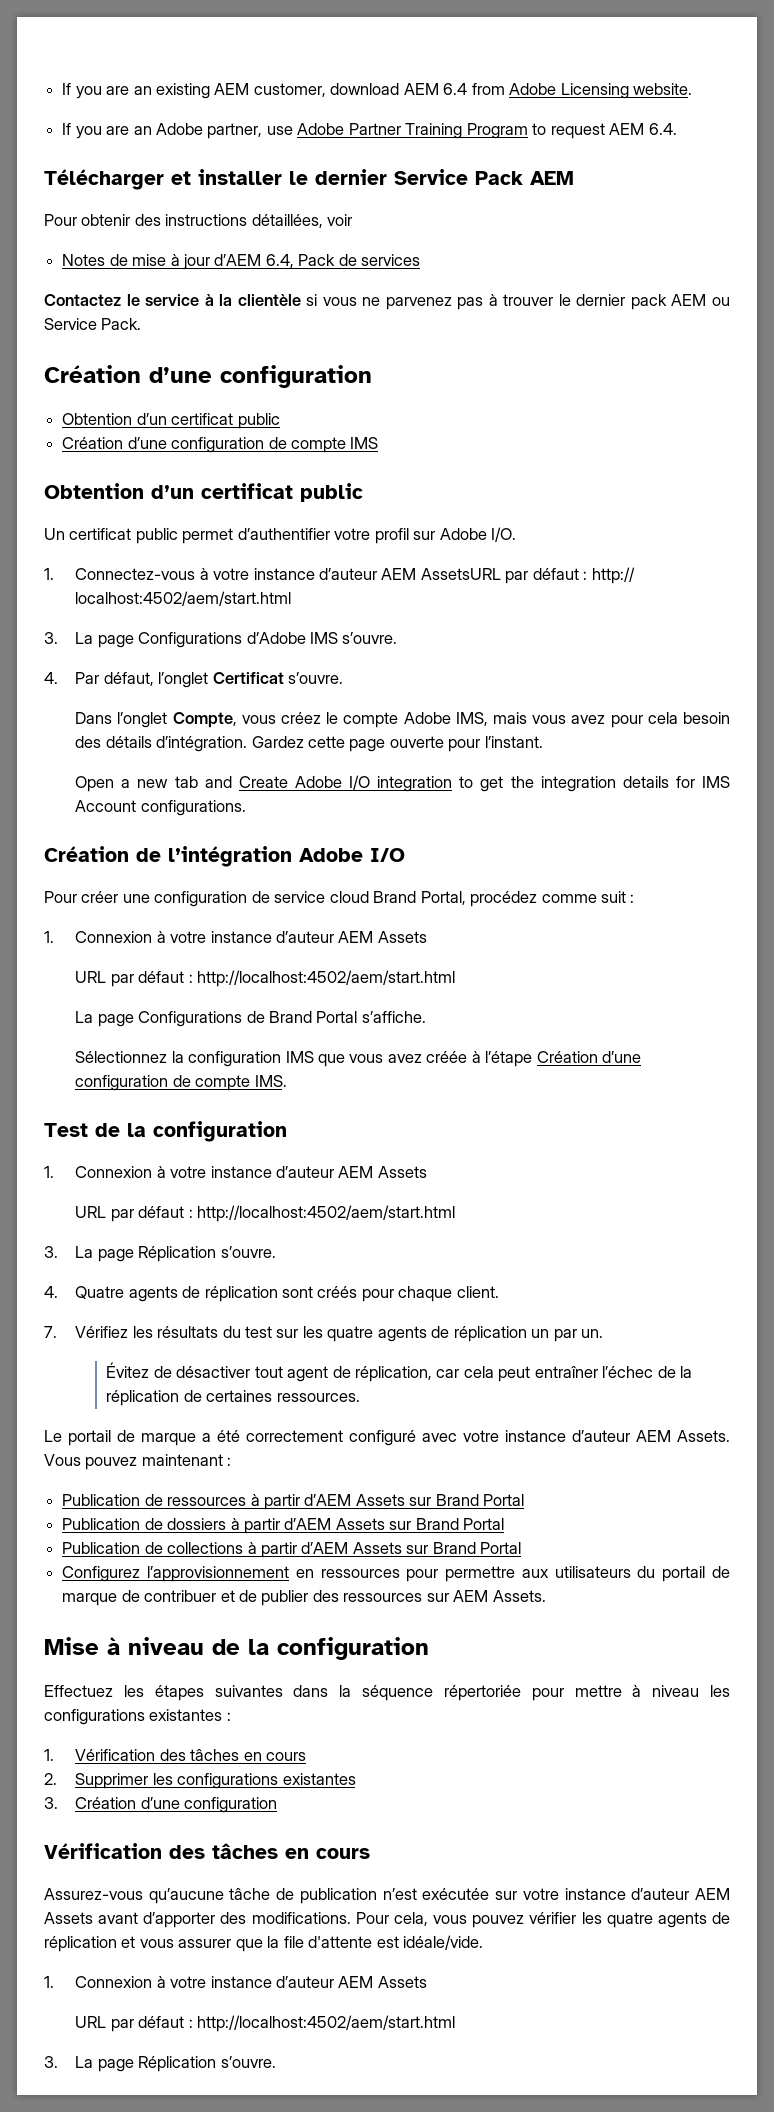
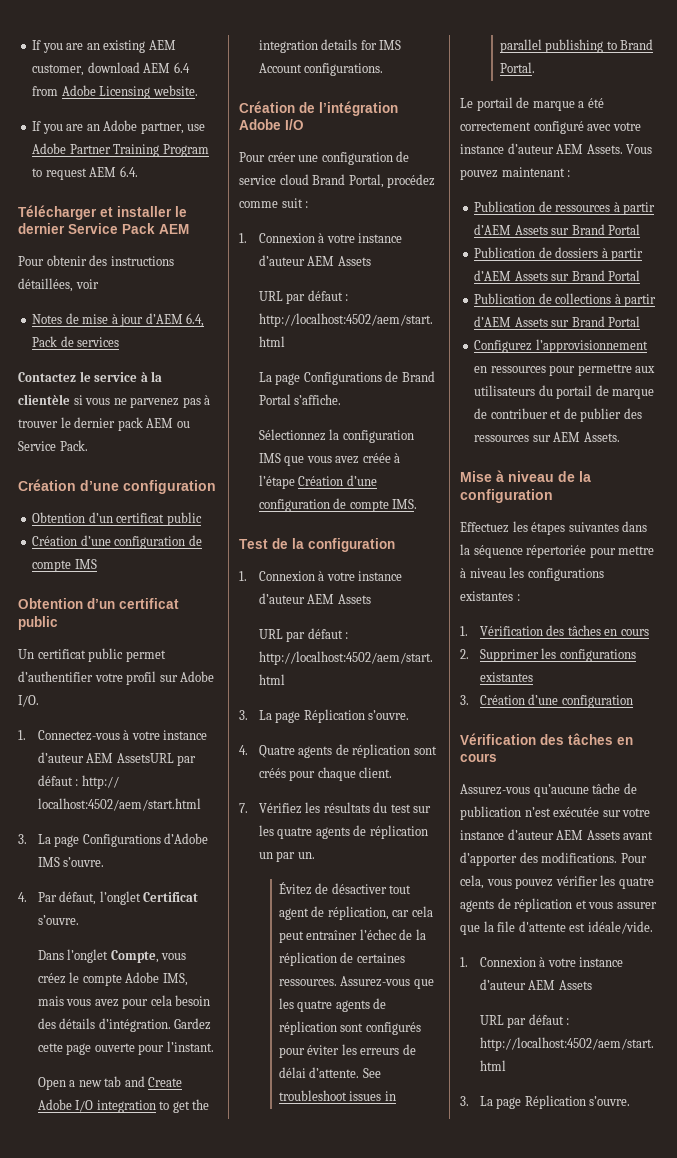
+ Assurez-vous que les quatre agents de réplication sont configurés pour éviter les erreurs de délai d’attente. See troubleshoot issues in parallel publishing to Brand Portal.

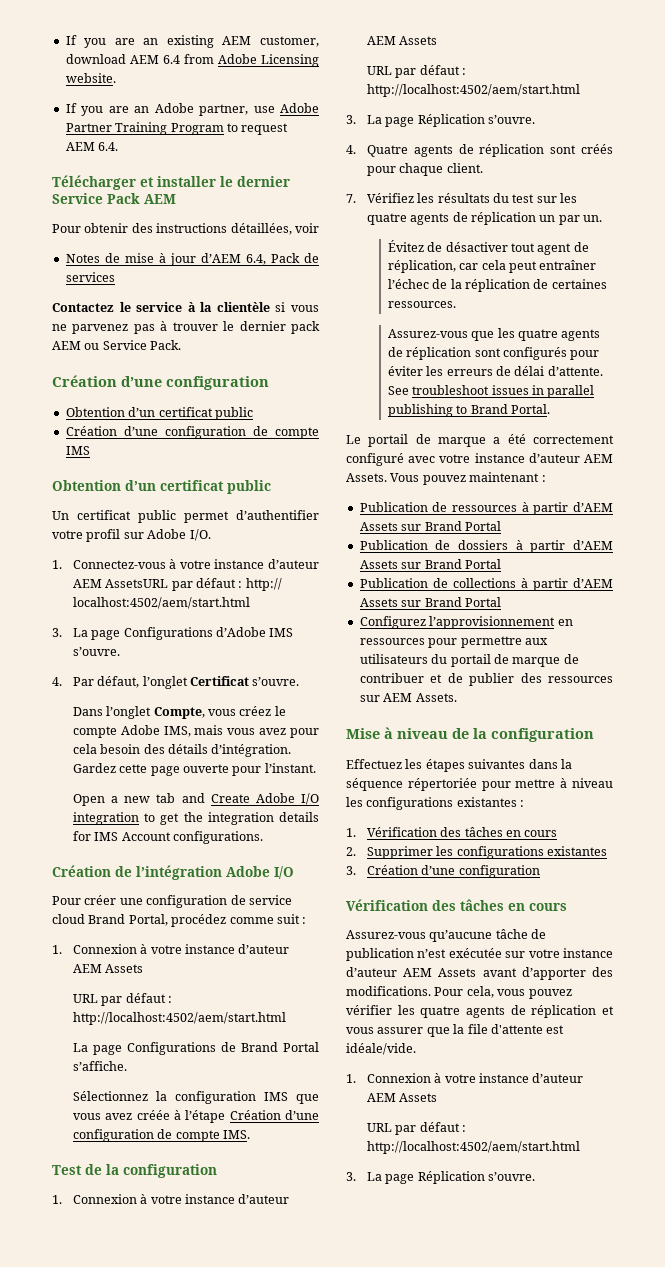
- Évitez de désactiver tout agent de réplication, car cela peut entraîner l’échec de la réplication de certaines ressources. Assurez-vous que les quatre agents de réplication sont configurés pour éviter les erreurs de délai d’attente.
+ Évitez de désactiver tout agent de réplication, car cela peut entraîner l’échec de la réplication de certaines ressources.
+ Assurez-vous que les quatre agents de réplication sont configurés pour éviter les erreurs de délai d’attente.

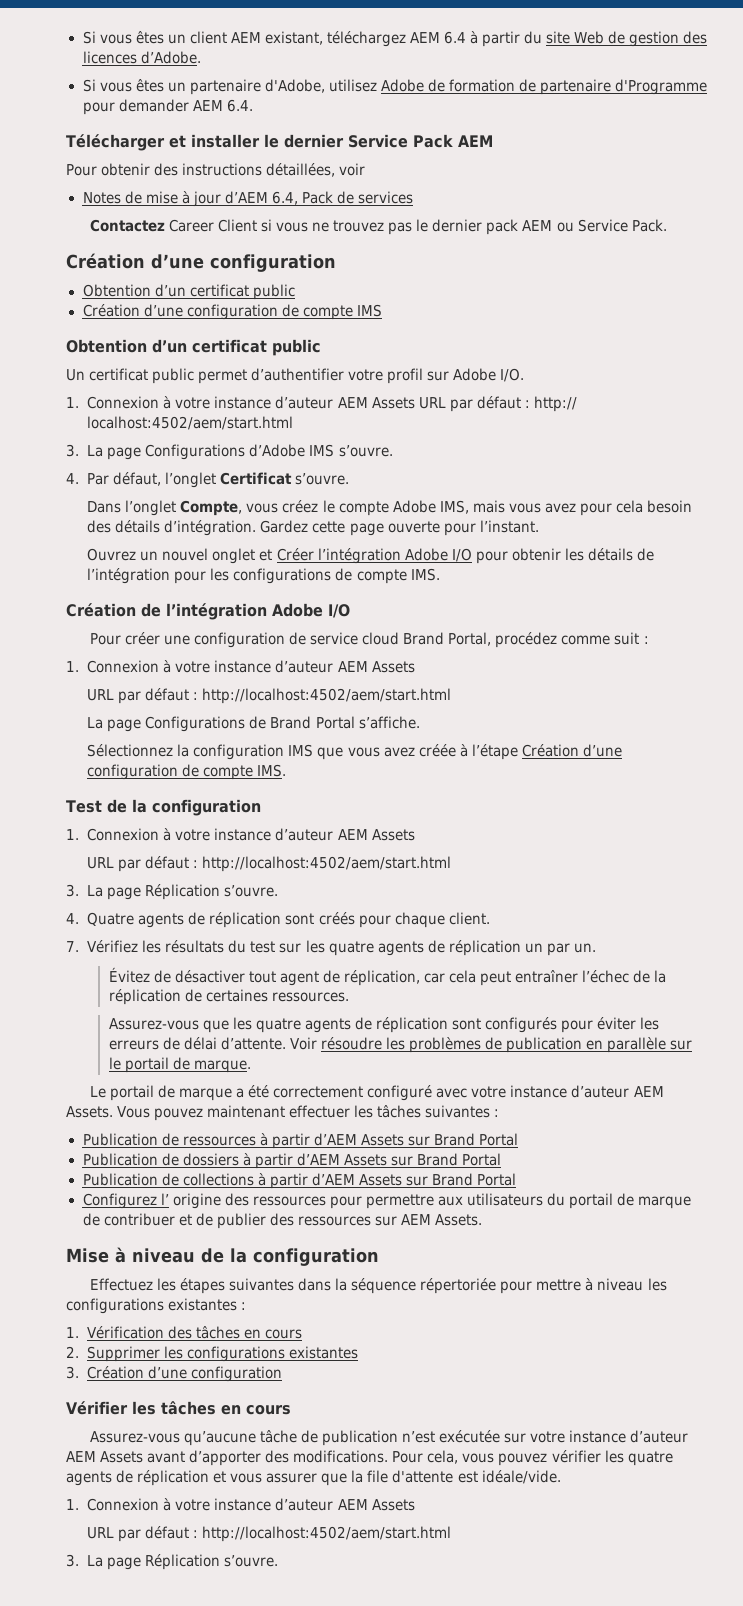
- If you are an existing AEM customer, download AEM 6.4 from Adobe Licensing website.
- If you are an Adobe partner, use Adobe Partner Training Program to request AEM 6.4.
+ Si vous êtes un client AEM existant, téléchargez AEM 6.4 à partir du site Web de gestion des licences d’Adobe.
+ Si vous êtes un partenaire d'Adobe, utilisez Adobe de formation de partenaire d'Programme pour demander AEM 6.4.
- Contactez le service à la clientèle si vous ne parvenez pas à trouver le dernier pack AEM ou Service Pack.
+ Contactez Career Client si vous ne trouvez pas le dernier pack AEM ou Service Pack.
- 1. Connectez-vous à votre instance d’auteur AEM AssetsURL par défaut : http:// localhost:4502/aem/start.html
+ 1. Connexion à votre instance d’auteur AEM Assets URL par défaut : http:// localhost:4502/aem/start.html
- Open a new tab and Create Adobe I/O integration to get the integration details for IMS Account configurations.
+ Ouvrez un nouvel onglet et Créer l’intégration Adobe I/O pour obtenir les détails de l’intégration pour les configurations de compte IMS.
- See troubleshoot issues in parallel publishing to Brand Portal.
+ Voir résoudre les problèmes de publication en parallèle sur le portail de marque.
- Vous pouvez maintenant :
+ Vous pouvez maintenant effectuer les tâches suivantes :
- Configurez l’approvisionnement en ressources pour permettre aux utilisateurs du portail de marque de contribuer et de publier des ressources sur AEM Assets.
+ Configurez l’ origine des ressources pour permettre aux utilisateurs du portail de marque de contribuer et de publier des ressources sur AEM Assets.
  3. Création d’une configuration
- Vérification des tâches en cours
+ Vérifier les tâches en cours

